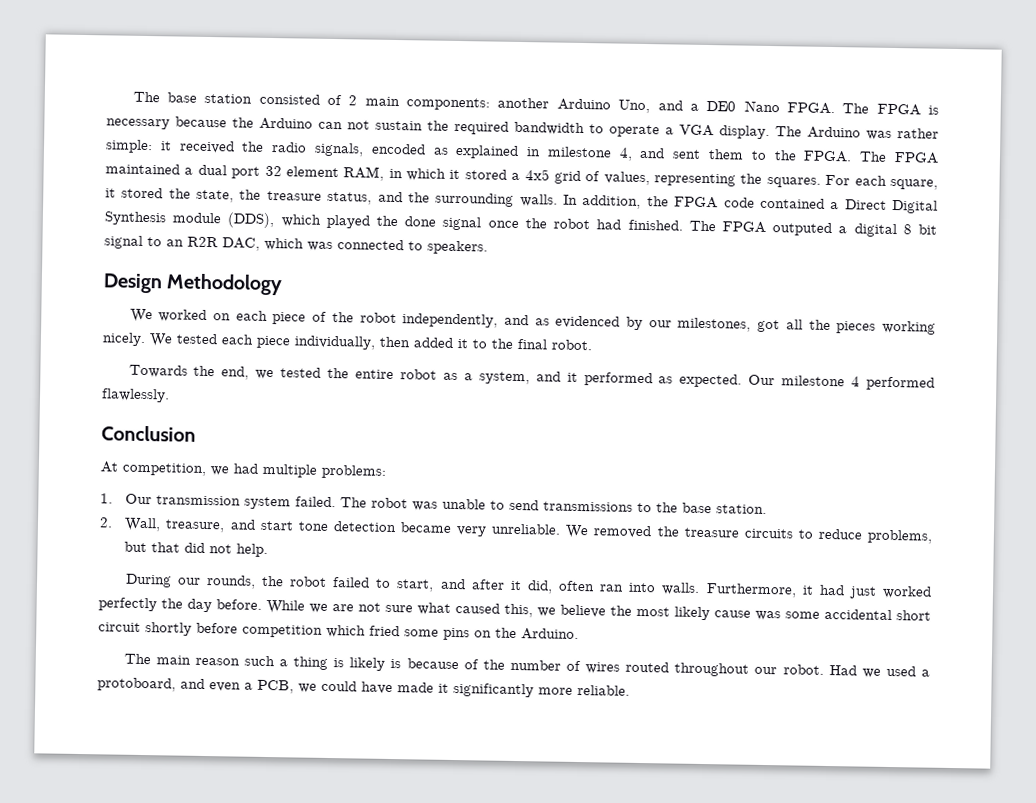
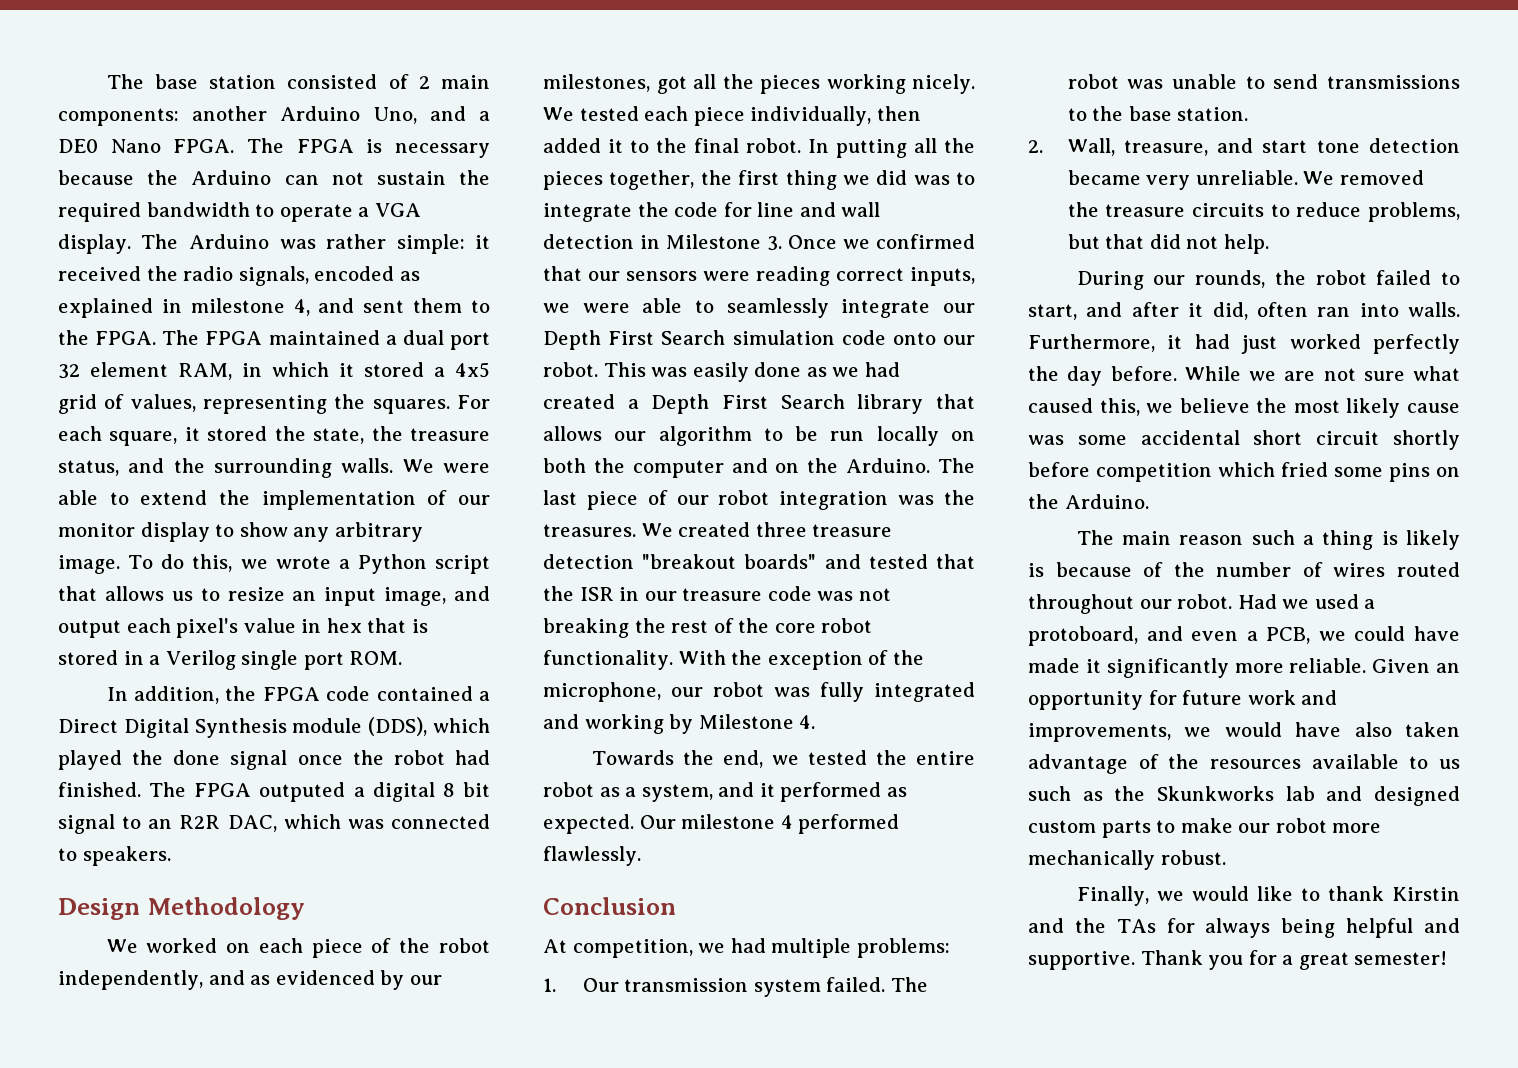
- For each square, it stored the state, the treasure status, and the surrounding walls. In addition, the FPGA code contained a Direct Digital Synthesis module (DDS), which played the done signal once the robot had finished.
+ For each square, it stored the state, the treasure status, and the surrounding walls. We were able to extend the implementation of our monitor display to show any arbitrary image. To do this, we wrote a Python script that allows us to resize an input image, and output each pixel's value in hex that is stored in a Verilog single port ROM.
+ In addition, the FPGA code contained a Direct Digital Synthesis module (DDS), which played the done signal once the robot had finished.
+ In putting all the pieces together, the first thing we did was to integrate the code for line and wall detection in Milestone 3. Once we confirmed that our sensors were reading correct inputs, we were able to seamlessly integrate our Depth First Search simulation code onto our robot. This was easily done as we had created a Depth First Search library that allows our algorithm to be run locally on both the computer and on the Arduino. The last piece of our robot integration was the treasures. We created three treasure detection "breakout boards" and tested that the ISR in our treasure code was not breaking the rest of the core robot functionality. With the exception of the microphone, our robot was fully integrated and working by Milestone 4.
+ Given an opportunity for future work and improvements, we would have also taken advantage of the resources available to us such as the Skunkworks lab and designed custom parts to make our robot more mechanically robust.
+ Finally, we would like to thank Kirstin and the TAs for always being helpful and supportive. Thank you for a great semester!

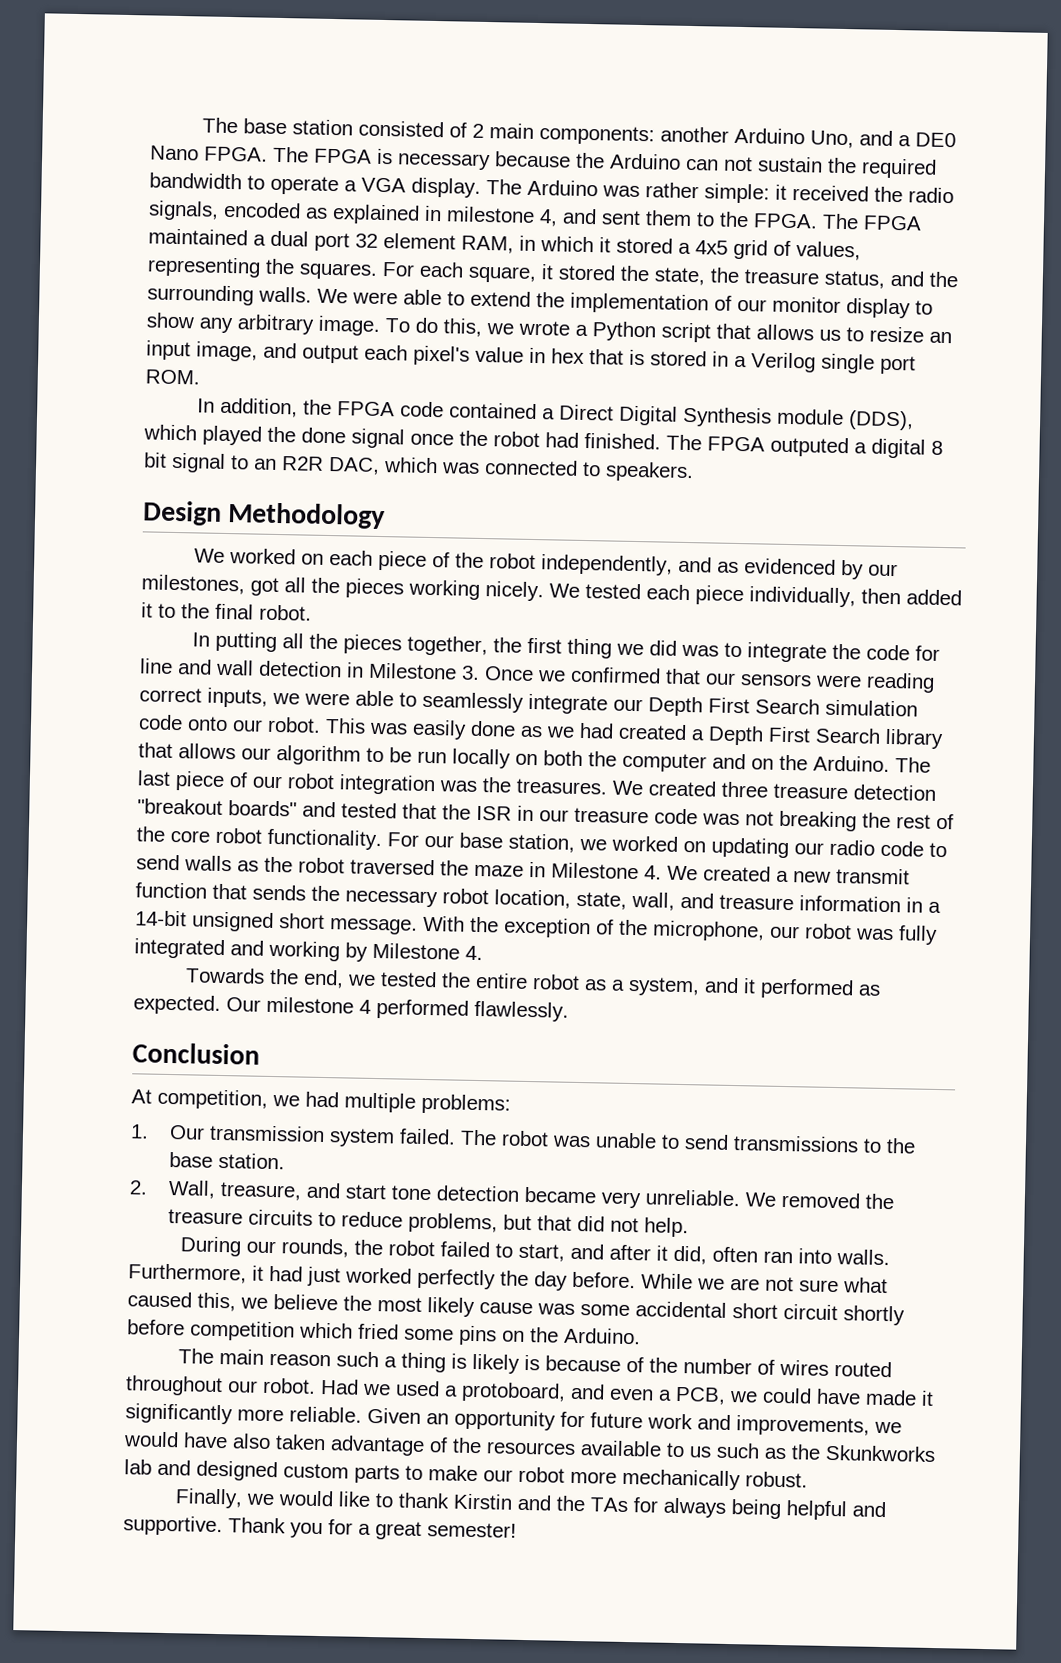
- We tested each piece individually, then added it to the final robot. In putting all the pieces together, the first thing we did was to integrate the code for line and wall detection in Milestone 3. Once we confirmed that our sensors were reading correct inputs, we were able to seamlessly integrate our Depth First Search simulation code onto our robot.
+ We tested each piece individually, then added it to the final robot.
+ In putting all the pieces together, the first thing we did was to integrate the code for line and wall detection in Milestone 3. Once we confirmed that our sensors were reading correct inputs, we were able to seamlessly integrate our Depth First Search simulation code onto our robot.
+ For our base station, we worked on updating our radio code to send walls as the robot traversed the maze in Milestone 4. We created a new transmit function that sends the necessary robot location, state, wall, and treasure information in a 14-bit unsigned short message.

